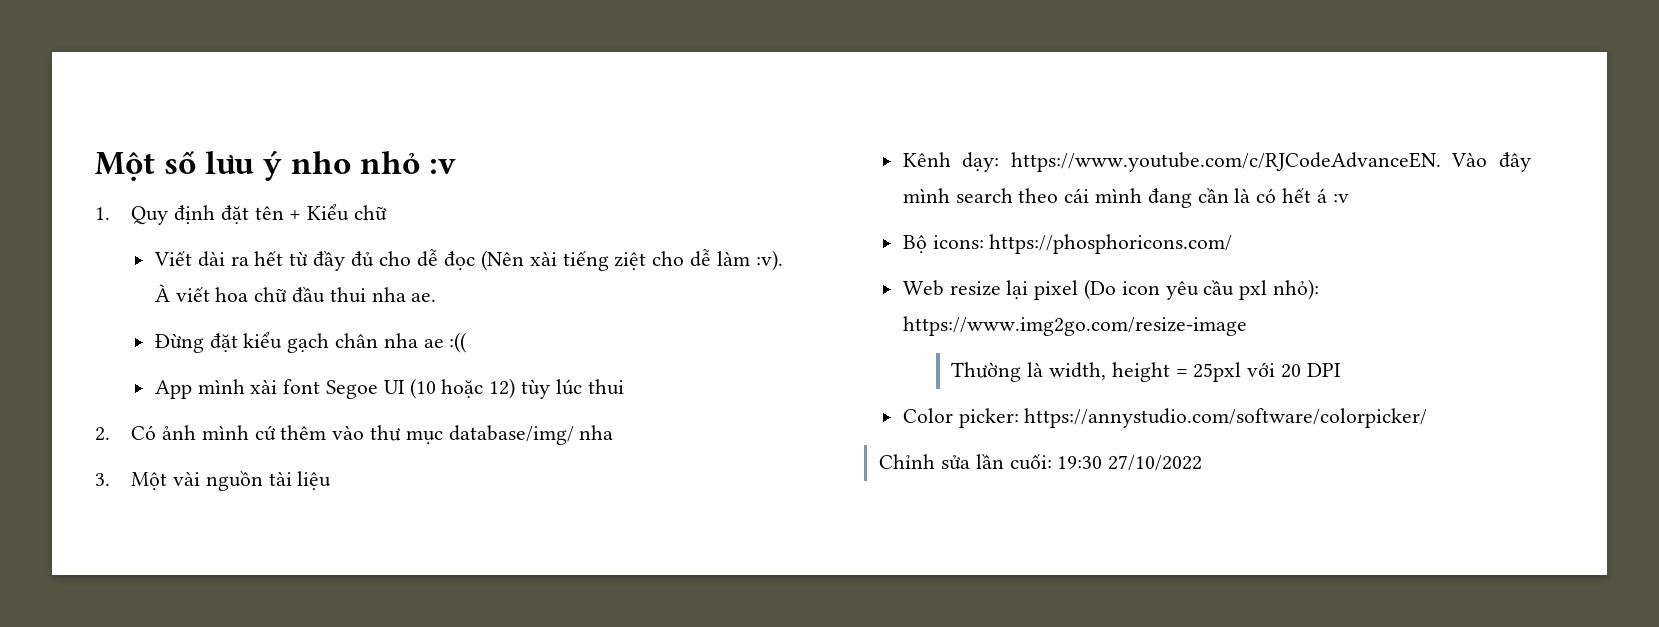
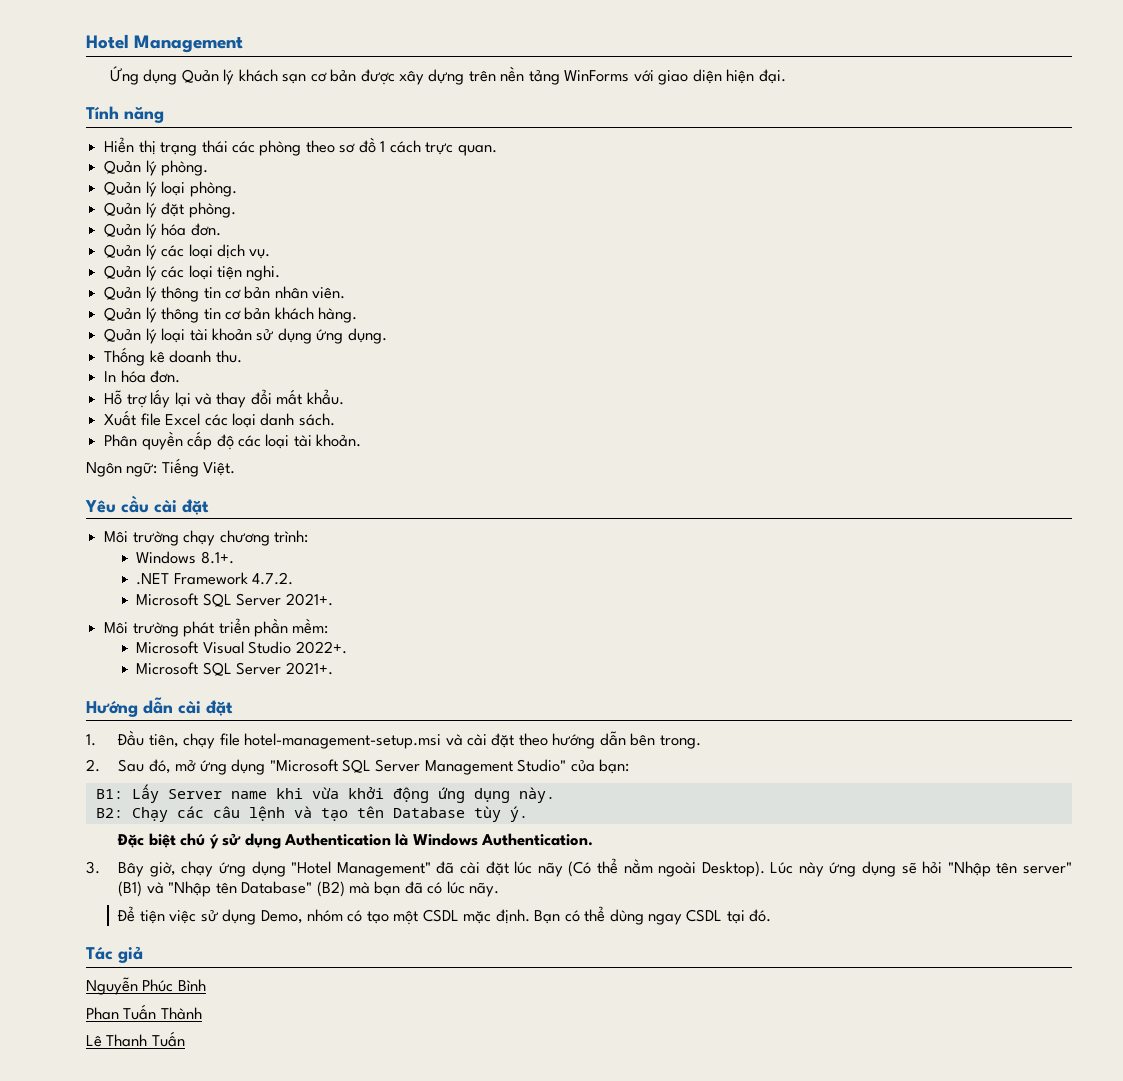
- Một số lưu ý nho nhỏ :v
- 1. Quy định đặt tên + Kiểu chữ
- Viết dài ra hết từ đầy đủ cho dễ đọc (Nên xài tiếng ziệt cho dễ làm :v). À viết hoa chữ đầu thui nha ae.
- Đừng đặt kiểu gạch chân nha ae :((
- App mình xài font Segoe UI (10 hoặc 12) tùy lúc thui
- 2. Có ảnh mình cứ thêm vào thư mục database/img/ nha
- 3. Một vài nguồn tài liệu
- Kênh dạy: https://www.youtube.com/c/RJCodeAdvanceEN. Vào đây mình search theo cái mình đang cần là có hết á :v
- Bộ icons: https://phosphoricons.com/
- Web resize lại pixel (Do icon yêu cầu pxl nhỏ): https://www.img2go.com/resize-image
- Thường là width, height = 25pxl với 20 DPI
- Color picker: https://annystudio.com/software/colorpicker/
- Chỉnh sửa lần cuối: 19:30 27/10/2022
+ Hotel Management
+ Ứng dụng Quản lý khách sạn cơ bản được xây dựng trên nền tảng WinForms với giao diện hiện đại.
+ Tính năng
+ Hiển thị trạng thái các phòng theo sơ đồ 1 cách trực quan.
+ Quản lý phòng.
+ Quản lý loại phòng.
+ Quản lý đặt phòng.
+ Quản lý hóa đơn.
+ Quản lý các loại dịch vụ.
+ Quản lý các loại tiện nghi.
+ Quản lý thông tin cơ bản nhân viên.
+ Quản lý thông tin cơ bản khách hàng.
+ Quản lý loại tài khoản sử dụng ứng dụng.
+ Thống kê doanh thu.
+ In hóa đơn.
+ Hỗ trợ lấy lại và thay đổi mất khẩu.
+ Xuất file Excel các loại danh sách.
+ Phân quyền cấp độ các loại tài khoản.
+ Ngôn ngữ: Tiếng Việt.
+ Yêu cầu cài đặt
+ Môi trường chạy chương trình:
+ Windows 8.1+.
+ .NET Framework 4.7.2.
+ Microsoft SQL Server 2021+.
+ Môi trường phát triển phần mềm:
+ Microsoft Visual Studio 2022+.
+ Microsoft SQL Server 2021+.
+ Hướng dẫn cài đặt
+ 1. Đầu tiên, chạy file hotel-management-setup.msi và cài đặt theo hướng dẫn bên trong.
+ 2. Sau đó, mở ứng dụng "Microsoft SQL Server Management Studio" của bạn:
+ B1: Lấy Server name khi vừa khởi động ứng dụng này.
+ B2: Chạy các câu lệnh và tạo tên Database tùy ý.
+ Đặc biệt chú ý sử dụng Authentication là Windows Authentication.
+ 3. Bây giờ, chạy ứng dụng "Hotel Management" đã cài đặt lúc nãy (Có thể nằm ngoài Desktop). Lúc này ứng dụng sẽ hỏi "Nhập tên server" (B1) và "Nhập tên Database" (B2) mà bạn đã có lúc nãy.
+ Để tiện việc sử dụng Demo, nhóm có tạo một CSDL mặc định. Bạn có thể dùng ngay CSDL tại đó.
+ Tác giả
+ Nguyễn Phúc Bình
+ Phan Tuấn Thành
+ Lê Thanh Tuấn

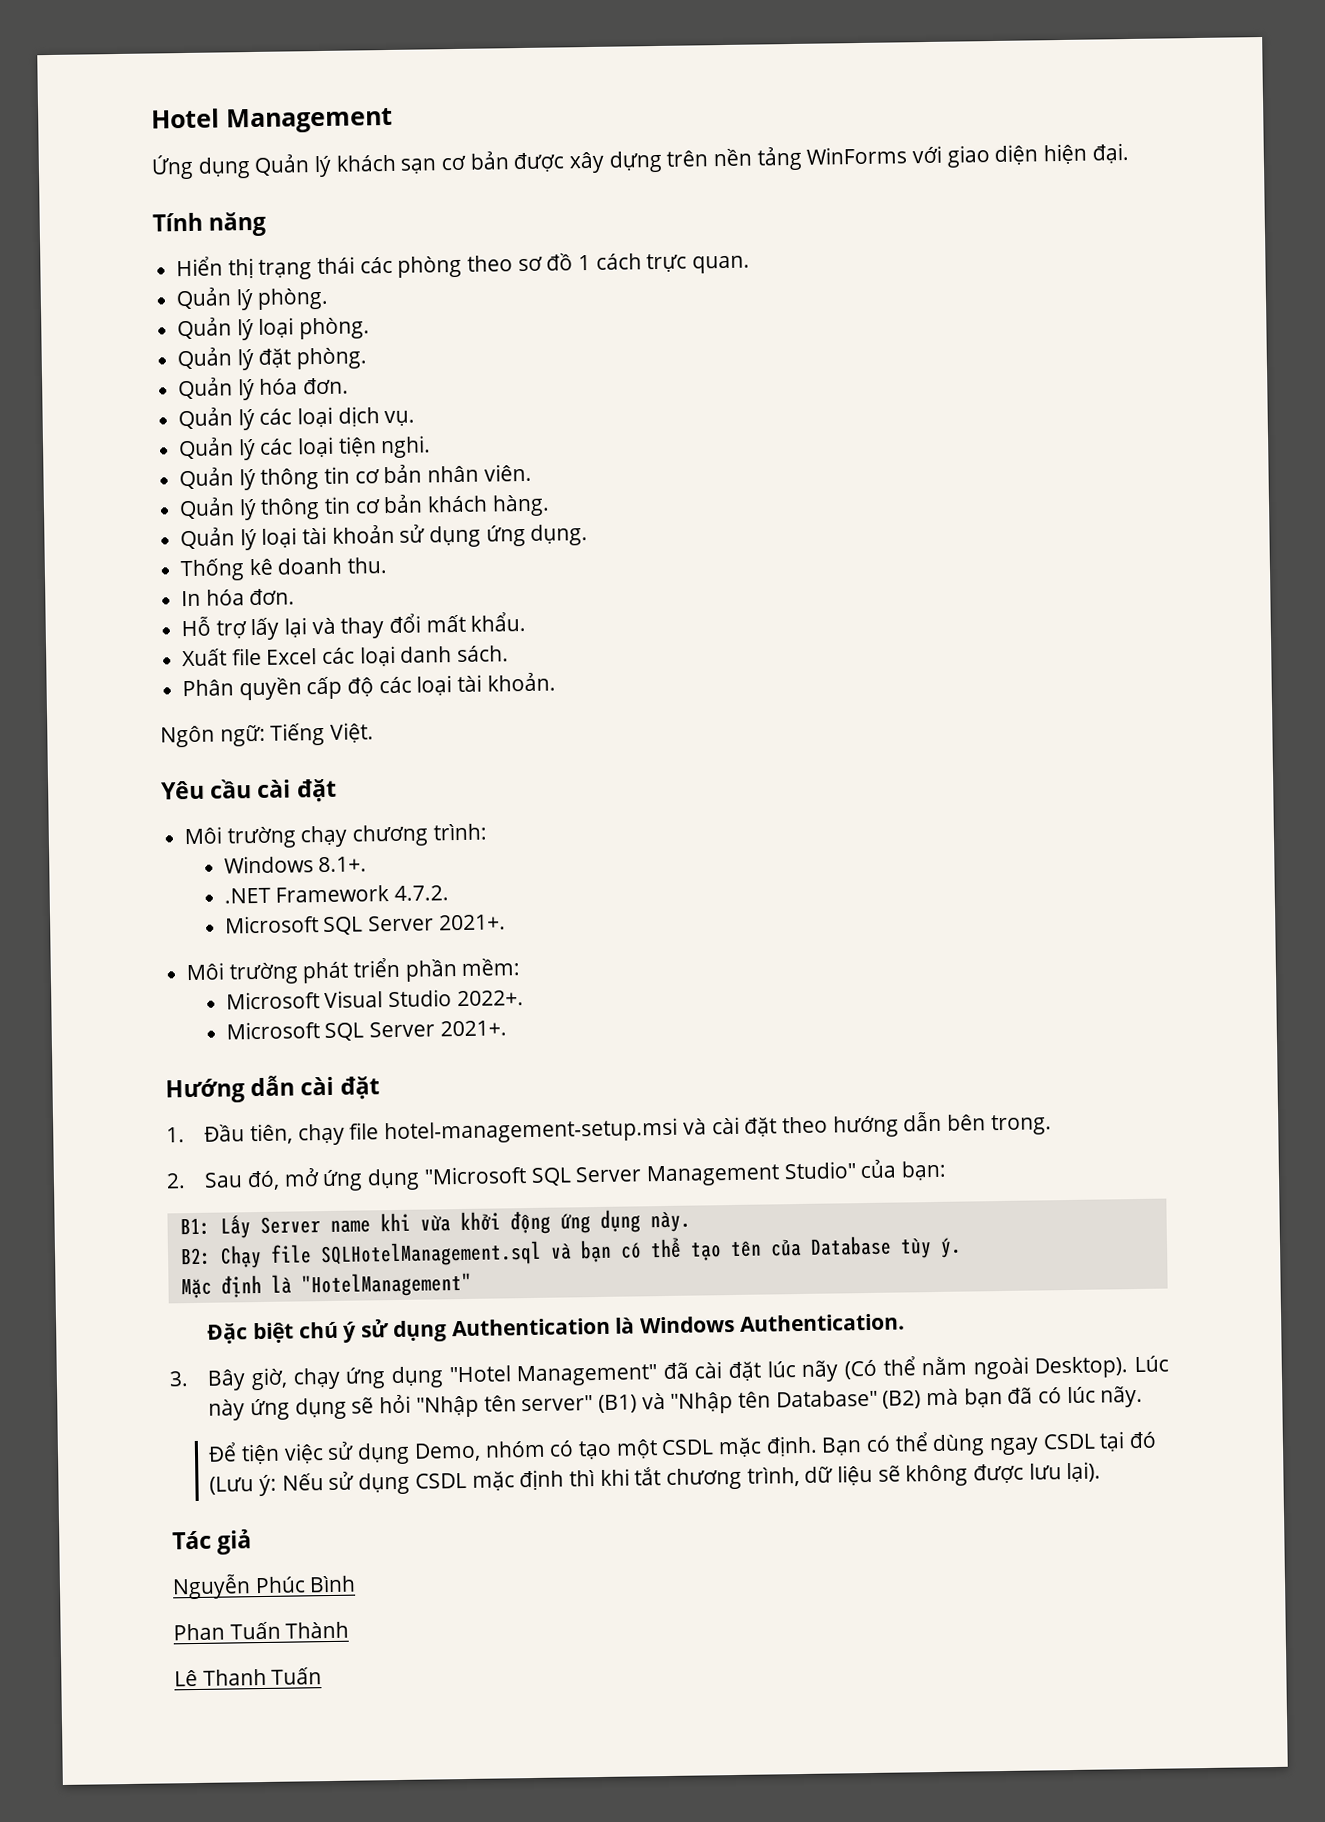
- B2: Chạy các câu lệnh và tạo tên Database tùy ý.
+ B2: Chạy file SQLHotelManagement.sql và bạn có thể tạo tên của Database tùy ý.
+ Mặc định là "HotelManagement"
- Bạn có thể dùng ngay CSDL tại đó.
+ Bạn có thể dùng ngay CSDL tại đó (Lưu ý: Nếu sử dụng CSDL mặc định thì khi tắt chương trình, dữ liệu sẽ không được lưu lại).

